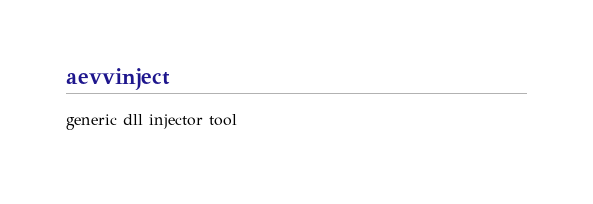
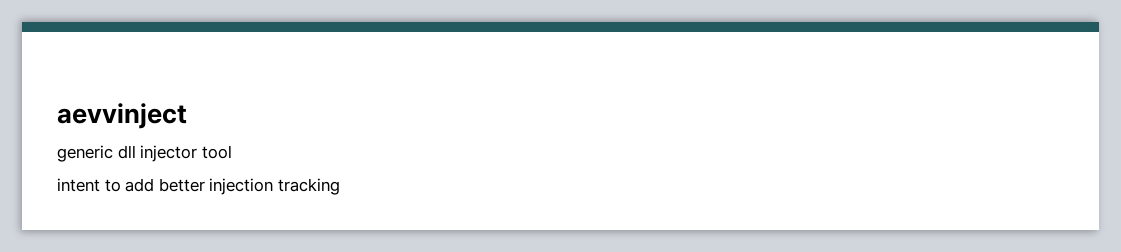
+ intent to add better injection tracking

